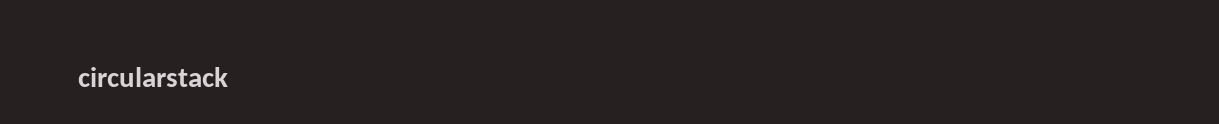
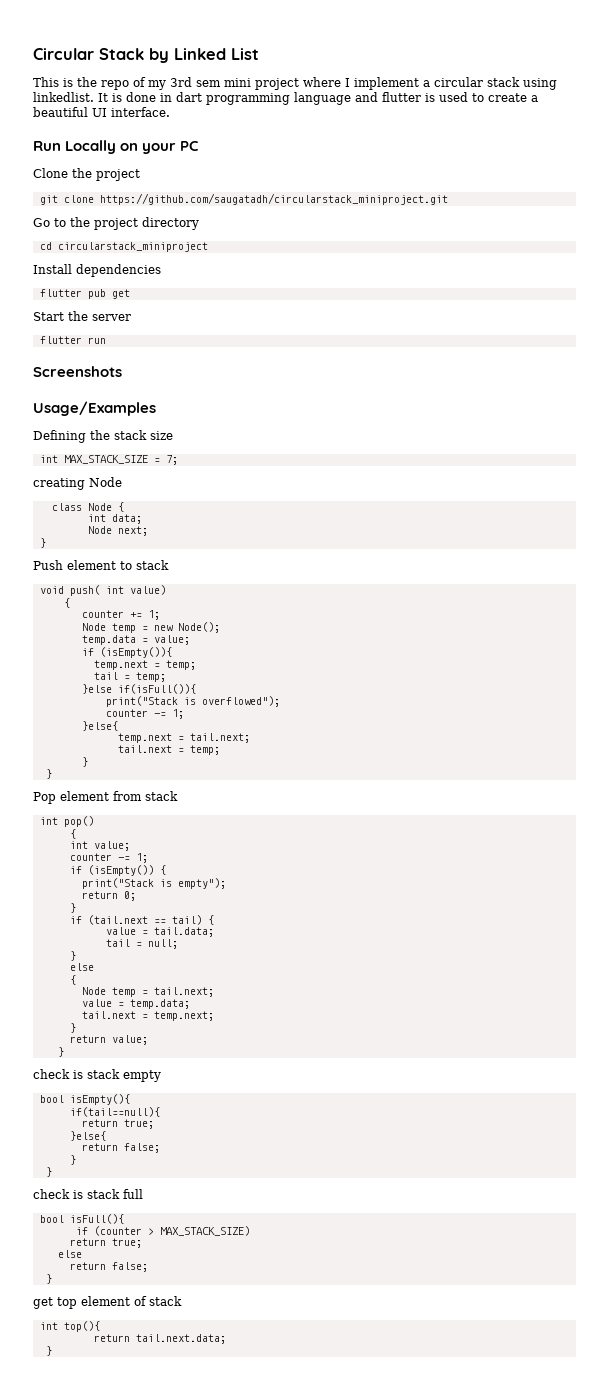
- circularstack
+ Circular Stack by Linked List
+ This is the repo of my 3rd sem mini project where I implement a circular stack using linkedlist. It is done in dart programming language and flutter is used to create a beautiful UI interface.
+ Run Locally on your PC
+ Clone the project
+ git clone https://github.com/saugatadh/circularstack_miniproject.git
+ Go to the project directory
+ cd circularstack_miniproject
+ Install dependencies
+ flutter pub get
+ Start the server
+ flutter run
+ Screenshots
+ Usage/Examples
+ Defining the stack size
+ int MAX_STACK_SIZE = 7;
+ creating Node
+ class Node {
+ int data;
+ Node next;
+ }
+ Push element to stack
+ void push( int value)
+ {
+ counter += 1;
+ Node temp = new Node();
+ temp.data = value;
+ if (isEmpty()){
+ temp.next = temp;
+ tail = temp;
+ }else if(isFull()){
+ print("Stack is overflowed");
+ counter -= 1;
+ }else{
+ temp.next = tail.next;
+ tail.next = temp;
+ }
+ }
+ Pop element from stack
+ int pop()
+ {
+ int value;
+ counter -= 1;
+ if (isEmpty()) {
+ print("Stack is empty");
+ return 0;
+ }
+ if (tail.next == tail) {
+ value = tail.data;
+ tail = null;
+ }
+ else
+ {
+ Node temp = tail.next;
+ value = temp.data;
+ tail.next = temp.next;
+ }
+ return value;
+ }
+ check is stack empty
+ bool isEmpty(){
+ if(tail==null){
+ return true;
+ }else{
+ return false;
+ }
+ }
+ check is stack full
+ bool isFull(){
+ if (counter > MAX_STACK_SIZE)
+ return true;
+ else
+ return false;
+ }
+ get top element of stack
+ int top(){
+ return tail.next.data;
+ }

